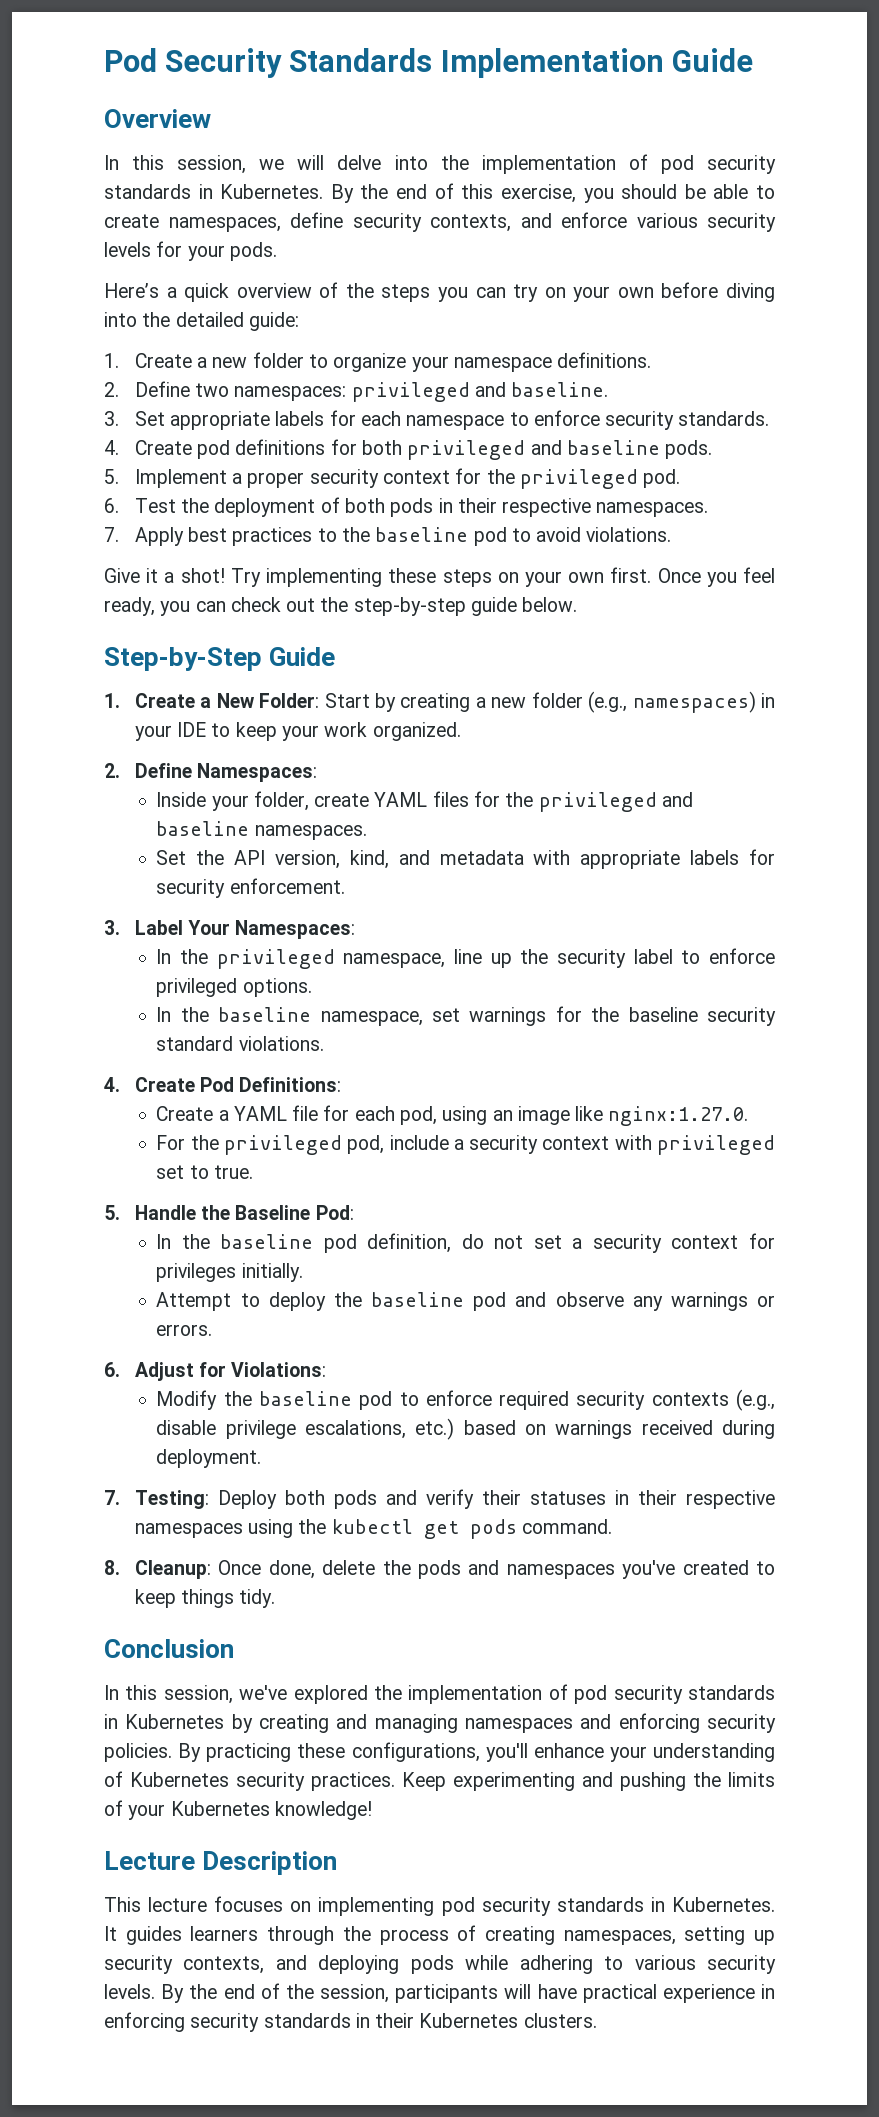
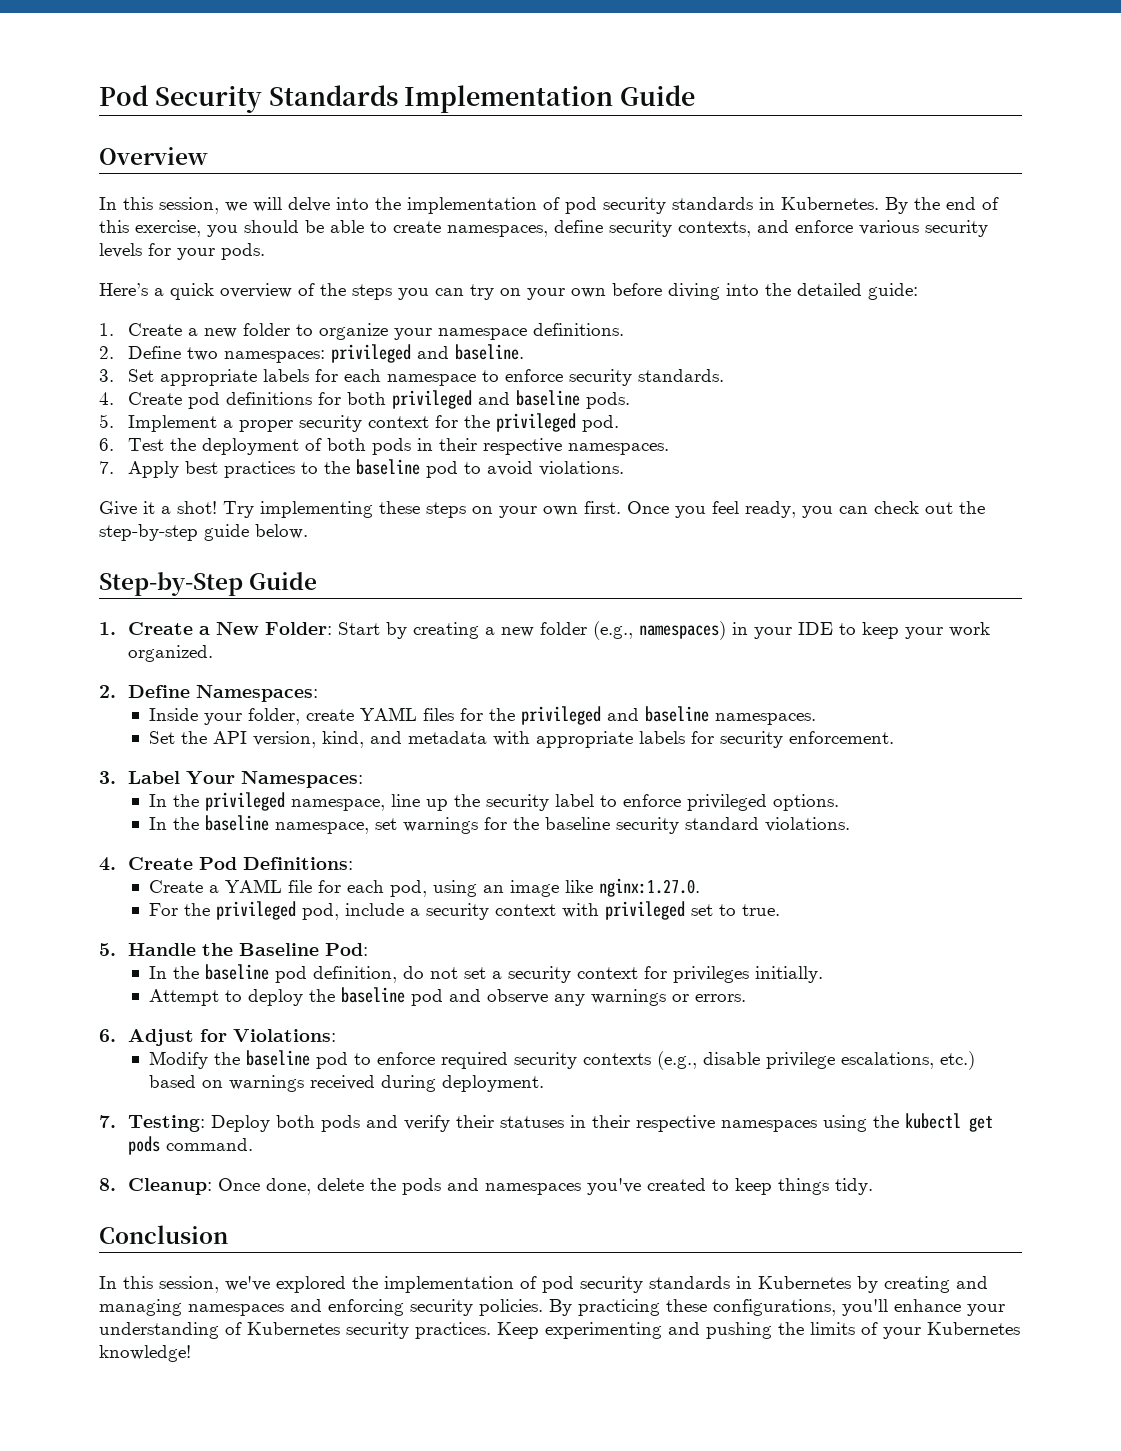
- Lecture Description
- This lecture focuses on implementing pod security standards in Kubernetes. It guides learners through the process of creating namespaces, setting up security contexts, and deploying pods while adhering to various security levels. By the end of the session, participants will have practical experience in enforcing security standards in their Kubernetes clusters.

